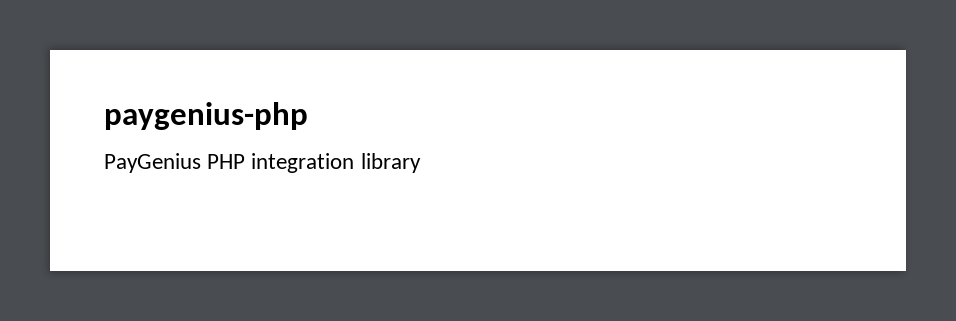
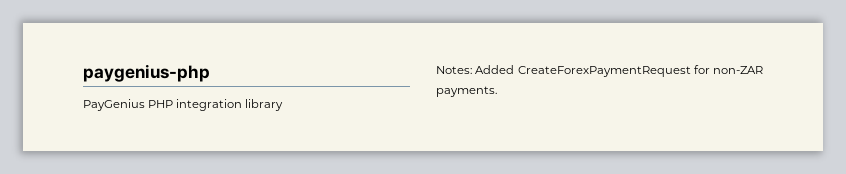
+ Notes: Added CreateForexPaymentRequest for non-ZAR payments.

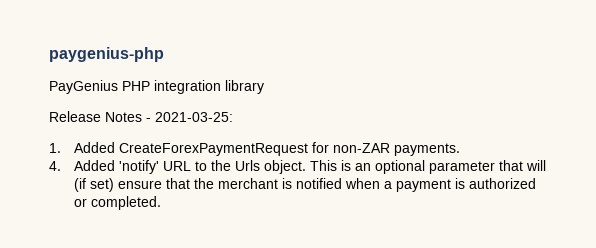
- Notes: Added CreateForexPaymentRequest for non-ZAR payments.
+ Release Notes - 2021-03-25:
+ 1. Added CreateForexPaymentRequest for non-ZAR payments.
+ 4. Added 'notify' URL to the Urls object. This is an optional parameter that will (if set) ensure that the merchant is notified when a payment is authorized or completed.

